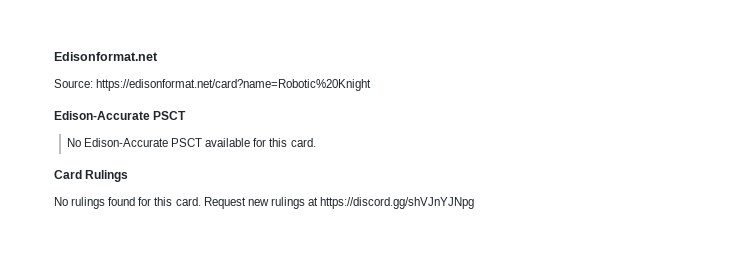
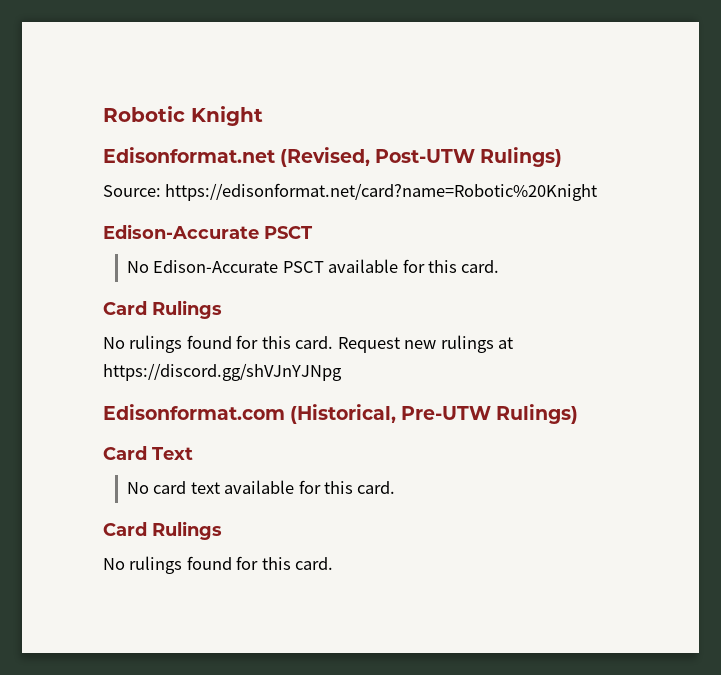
+ Robotic Knight
- Edisonformat.net
+ Edisonformat.net (Revised, Post-UTW Rulings)
+ Edisonformat.com (Historical, Pre-UTW Rulings)
+ Card Text
+ No card text available for this card.
+ Card Rulings
+ No rulings found for this card.

